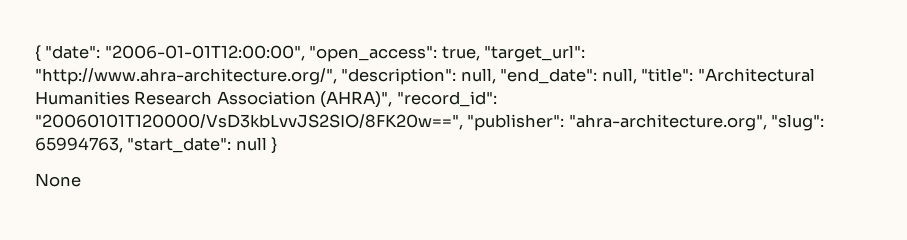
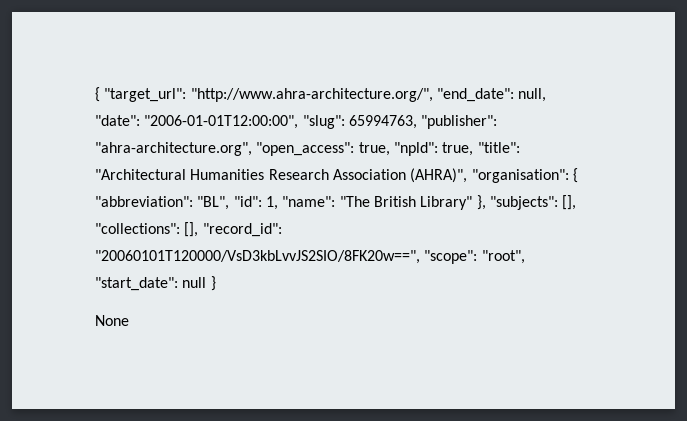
- { "date": "2006-01-01T12:00:00", "open_access": true, "target_url": "http://www.ahra-architecture.org/", "description": null, "end_date": null, "title": "Architectural Humanities Research Association (AHRA)", "record_id": "20060101T120000/VsD3kbLvvJS2SIO/8FK20w==", "publisher": "ahra-architecture.org", "slug": 65994763, "start_date": null }
+ { "target_url": "http://www.ahra-architecture.org/", "end_date": null, "date": "2006-01-01T12:00:00", "slug": 65994763, "publisher": "ahra-architecture.org", "open_access": true, "npld": true, "title": "Architectural Humanities Research Association (AHRA)", "organisation": { "abbreviation": "BL", "id": 1, "name": "The British Library" }, "subjects": [], "collections": [], "record_id": "20060101T120000/VsD3kbLvvJS2SIO/8FK20w==", "scope": "root", "start_date": null }

